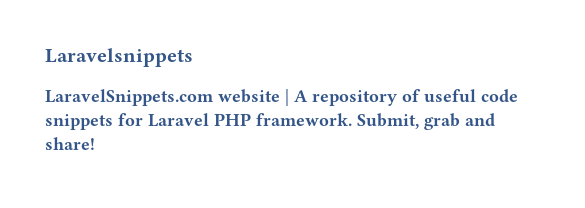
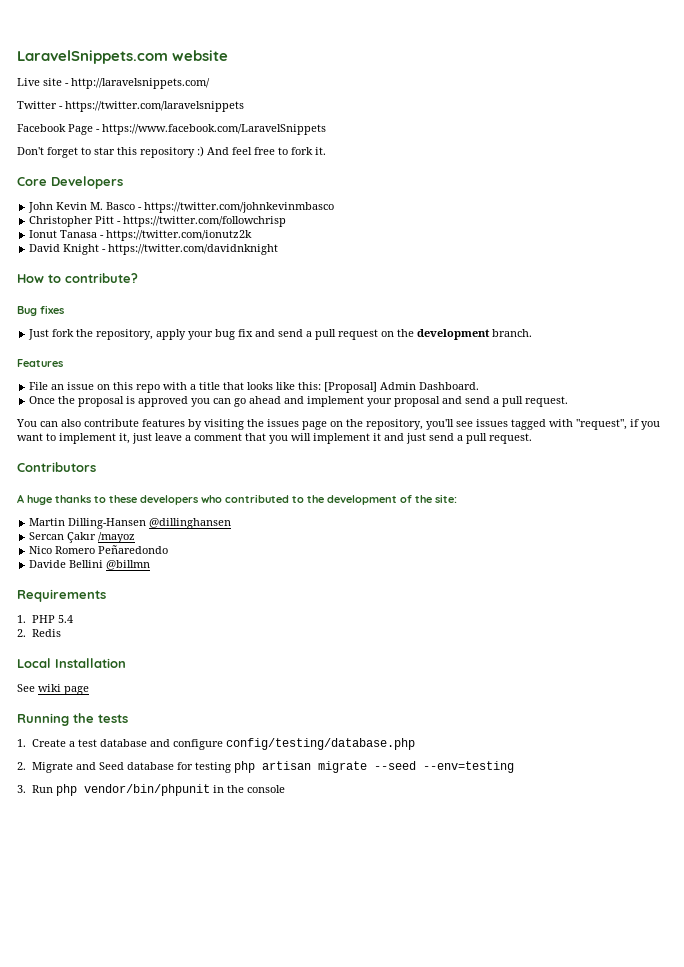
- Laravelsnippets
- LaravelSnippets.com website | A repository of useful code snippets for Laravel PHP framework. Submit, grab and share!
+ LaravelSnippets.com website
+ Live site - http://laravelsnippets.com/
+ Twitter - https://twitter.com/laravelsnippets
+ Facebook Page - https://www.facebook.com/LaravelSnippets
+ Don't forget to star this repository :) And feel free to fork it.
+ Core Developers
+ John Kevin M. Basco - https://twitter.com/johnkevinmbasco
+ Christopher Pitt - https://twitter.com/followchrisp
+ Ionut Tanasa - https://twitter.com/ionutz2k
+ David Knight - https://twitter.com/davidnknight
+ How to contribute?
+ Bug fixes
+ Just fork the repository, apply your bug fix and send a pull request on the development branch.
+ Features
+ File an issue on this repo with a title that looks like this: [Proposal] Admin Dashboard.
+ Once the proposal is approved you can go ahead and implement your proposal and send a pull request.
+ You can also contribute features by visiting the issues page on the repository, you'll see issues tagged with "request", if you want to implement it, just leave a comment that you will implement it and just send a pull request.
+ Contributors
+ A huge thanks to these developers who contributed to the development of the site:
+ Martin Dilling-Hansen @dillinghansen
+ Sercan Çakır /mayoz
+ Nico Romero Peñaredondo
+ Davide Bellini @billmn
+ Requirements
+ 1. PHP 5.4
+ 2. Redis
+ Local Installation
+ See wiki page
+ Running the tests
+ 1. Create a test database and configure config/testing/database.php
+ 2. Migrate and Seed database for testing php artisan migrate --seed --env=testing
+ 3. Run php vendor/bin/phpunit in the console

